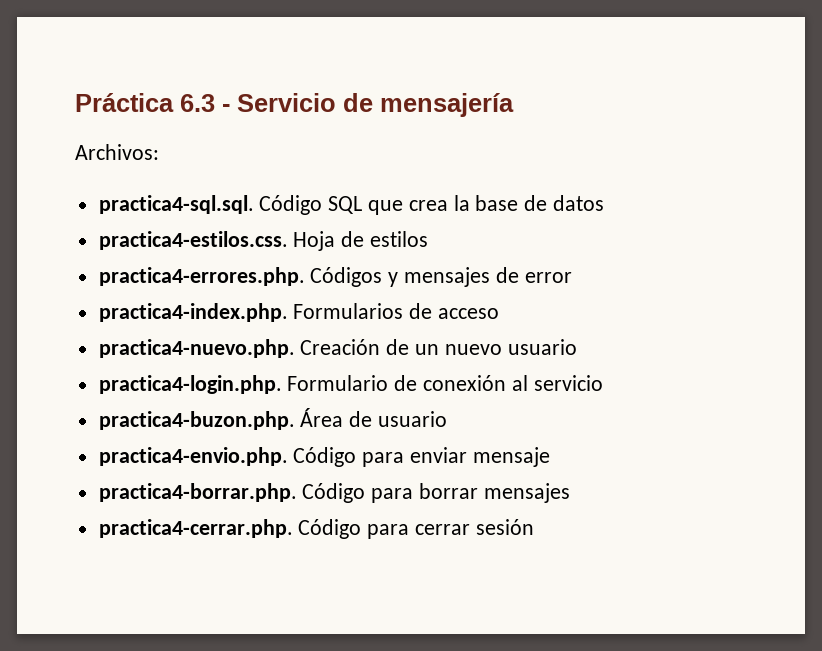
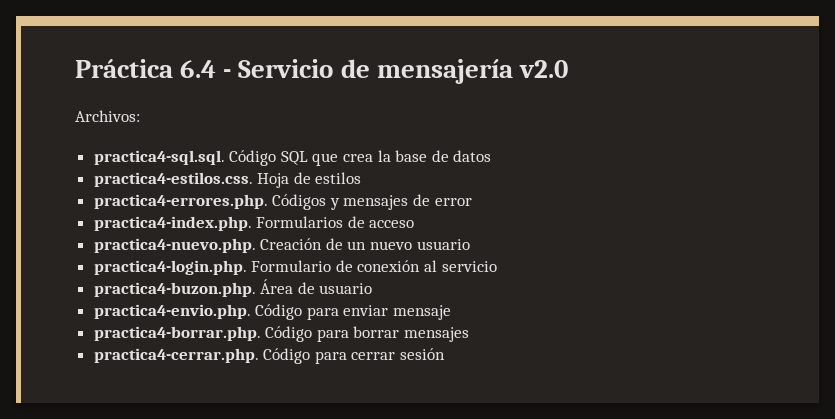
- Práctica 6.3 - Servicio de mensajería
+ Práctica 6.4 - Servicio de mensajería v2.0

